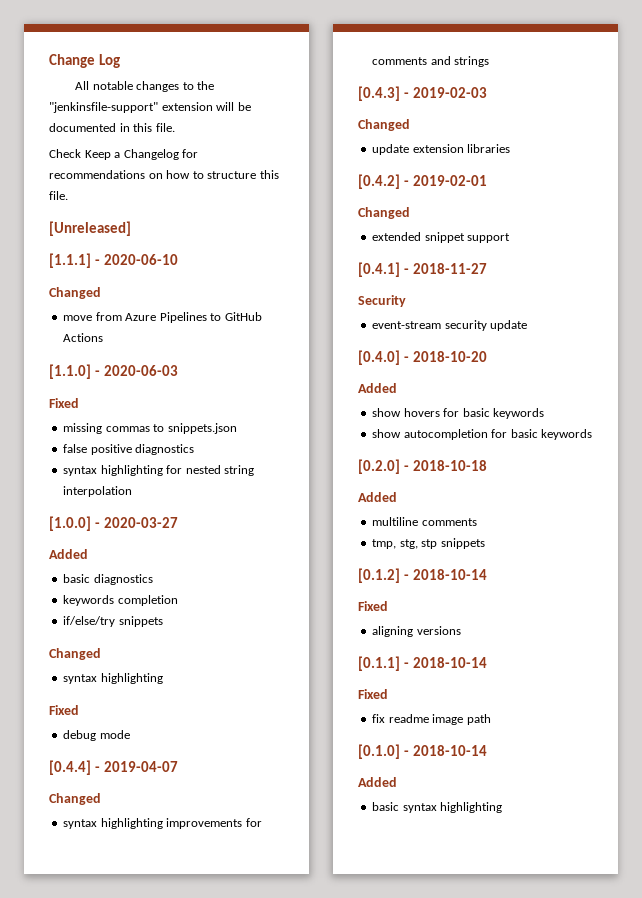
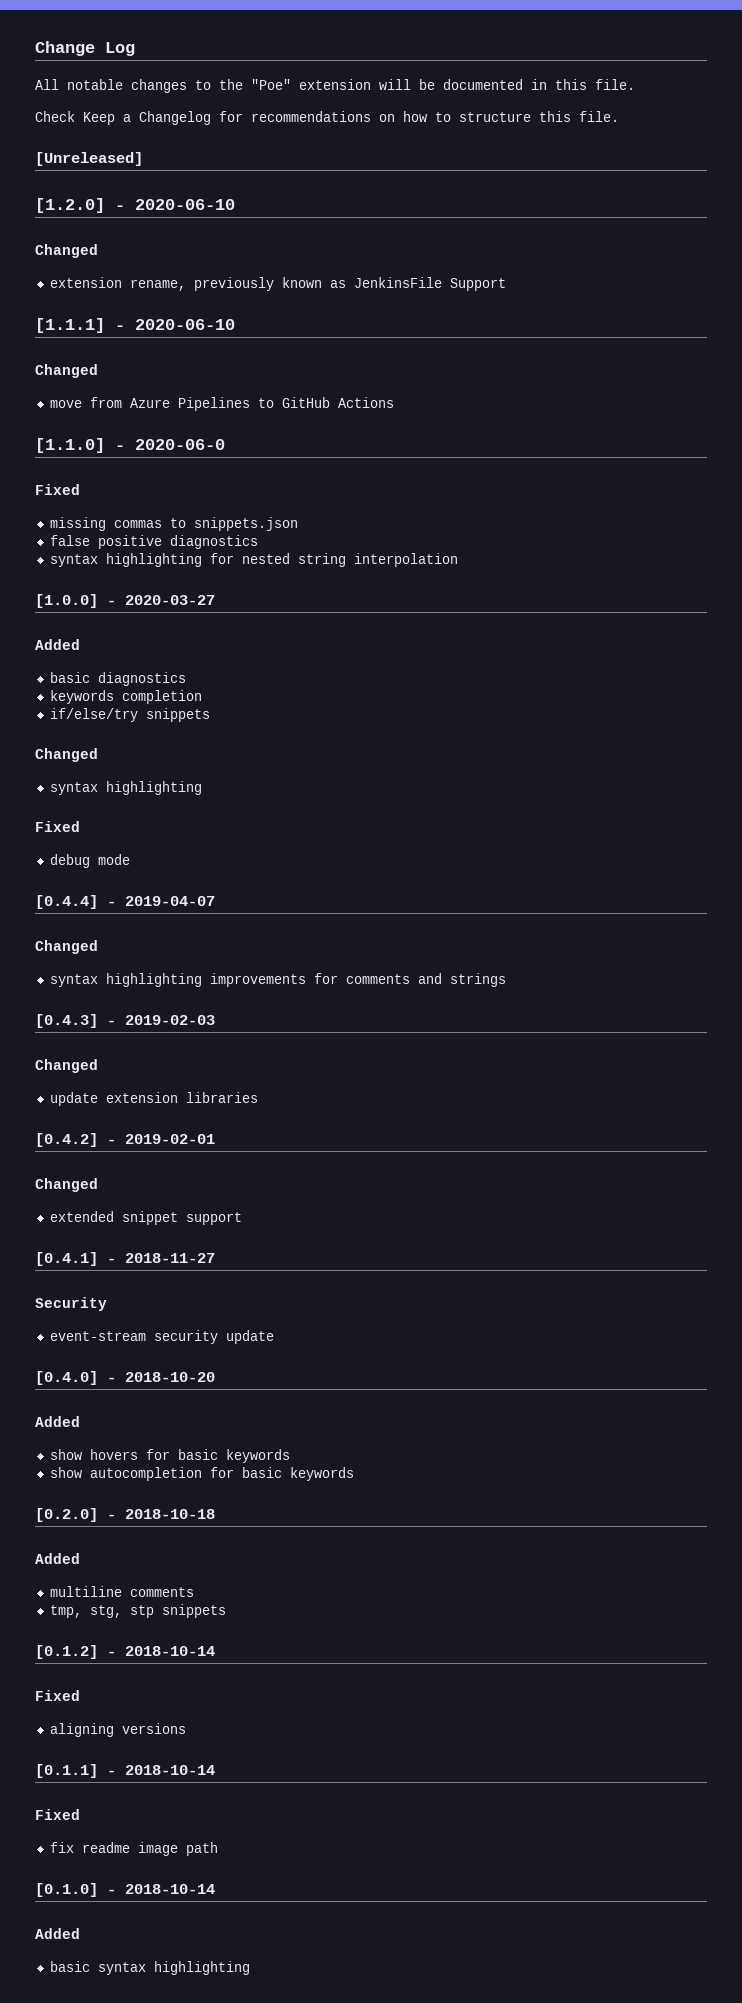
- All notable changes to the "jenkinsfile-support" extension will be documented in this file.
+ All notable changes to the "Poe" extension will be documented in this file.
+ [1.2.0] - 2020-06-10
+ Changed
+ extension rename, previously known as JenkinsFile Support
- [1.1.0] - 2020-06-03
+ [1.1.0] - 2020-06-0

